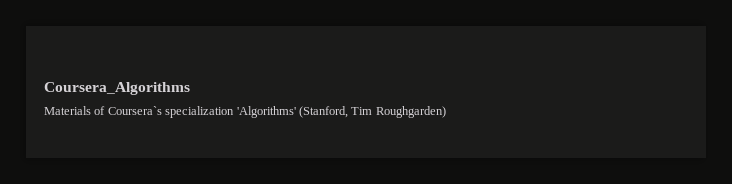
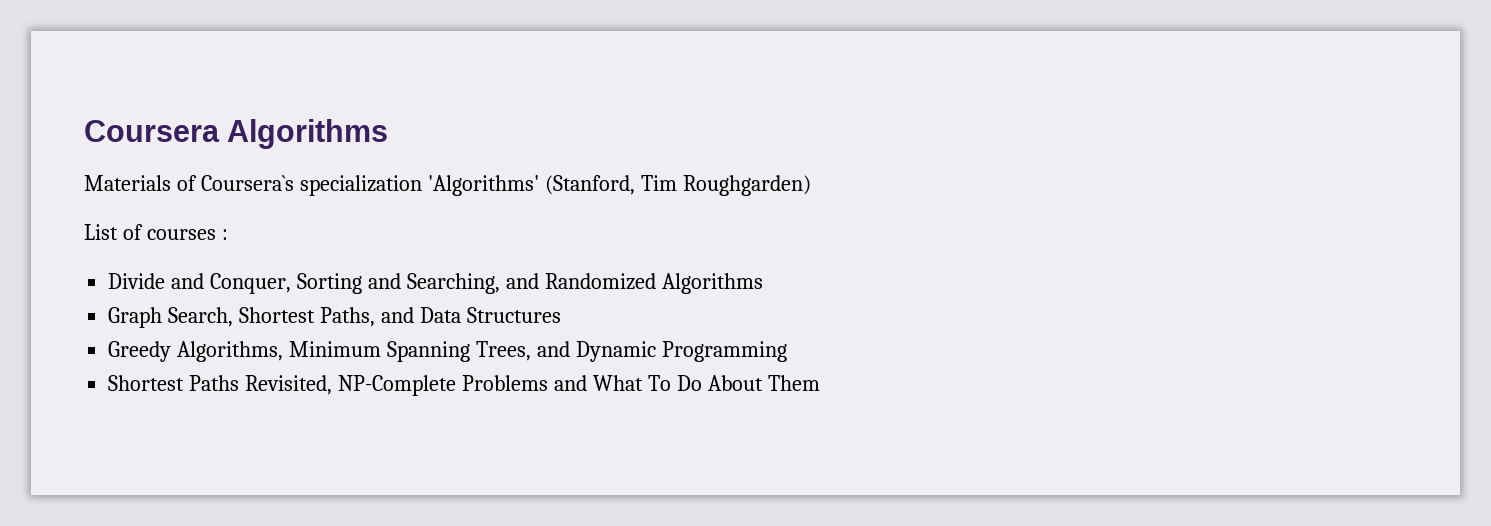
- Coursera_Algorithms
+ Coursera Algorithms
+ List of courses :
+ Divide and Conquer, Sorting and Searching, and Randomized Algorithms
+ Graph Search, Shortest Paths, and Data Structures
+ Greedy Algorithms, Minimum Spanning Trees, and Dynamic Programming
+ Shortest Paths Revisited, NP-Complete Problems and What To Do About Them

